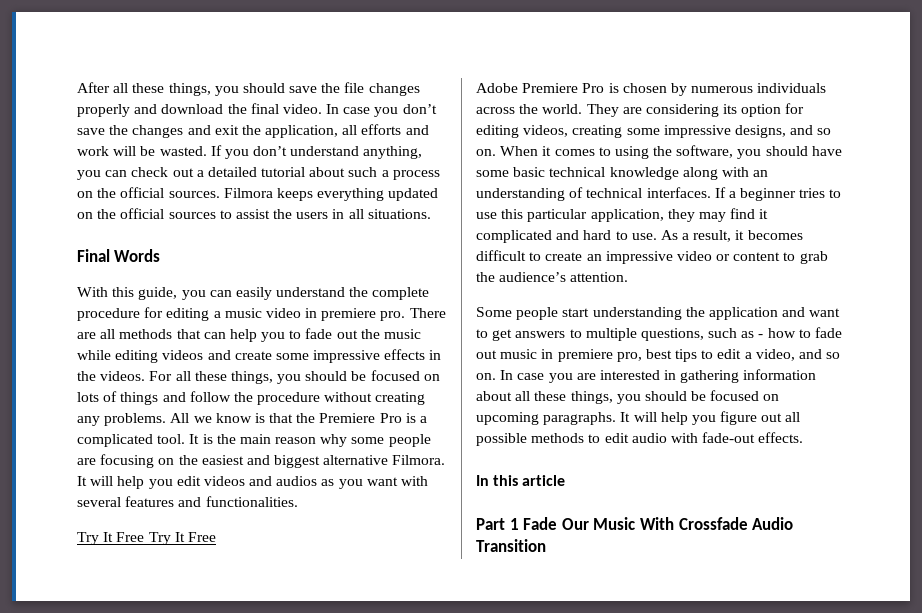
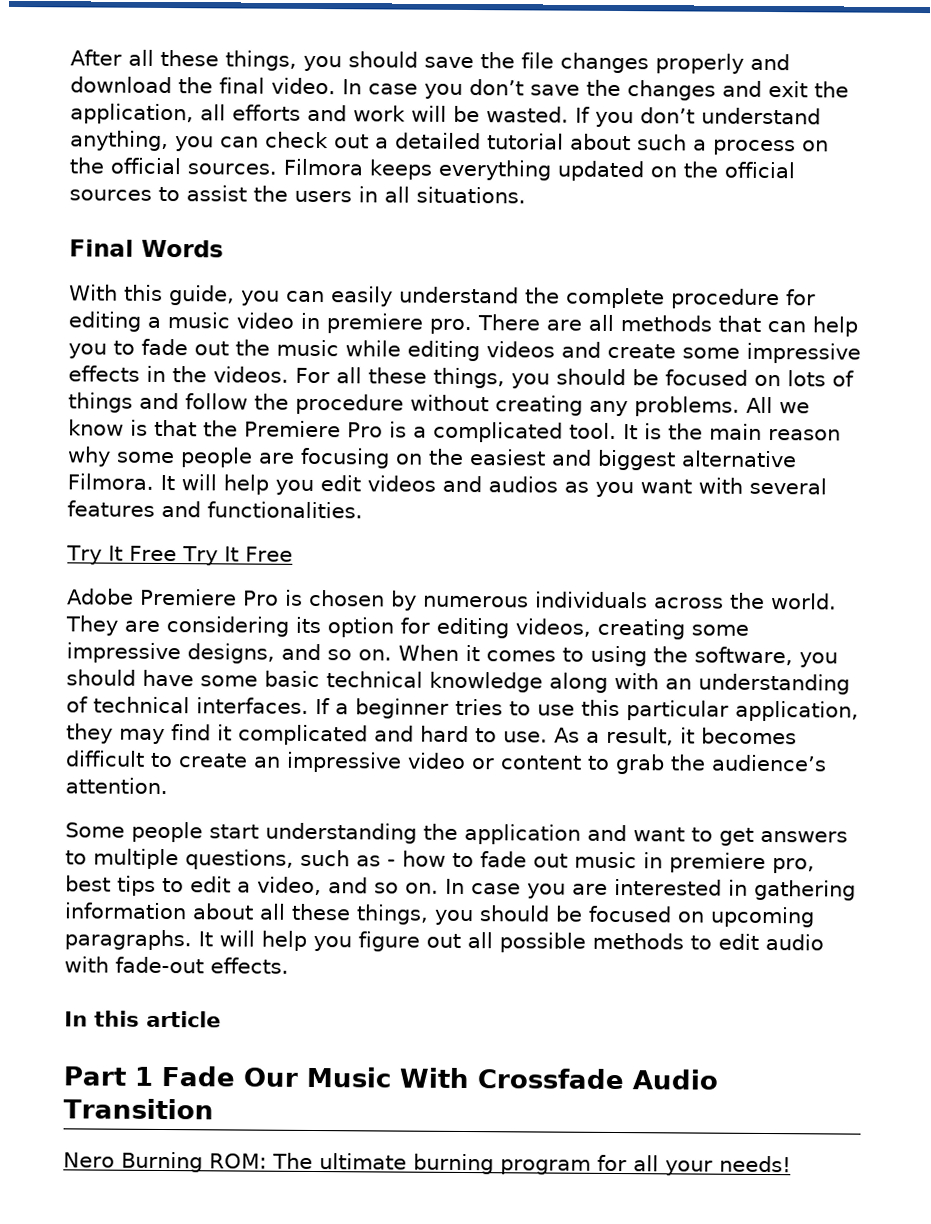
+ Nero Burning ROM: The ultimate burning program for all your needs!

